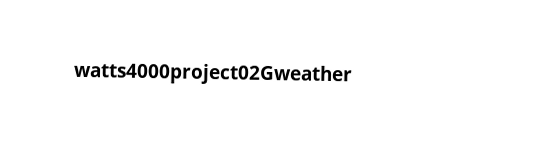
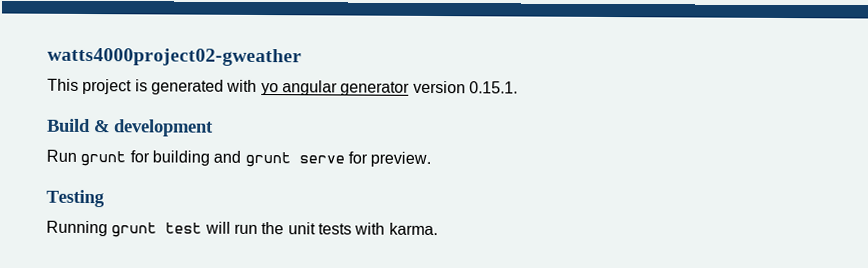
- watts4000project02Gweather
+ watts4000project02-gweather
+ This project is generated with yo angular generator version 0.15.1.
+ Build & development
+ Run grunt for building and grunt serve for preview.
+ Testing
+ Running grunt test will run the unit tests with karma.

